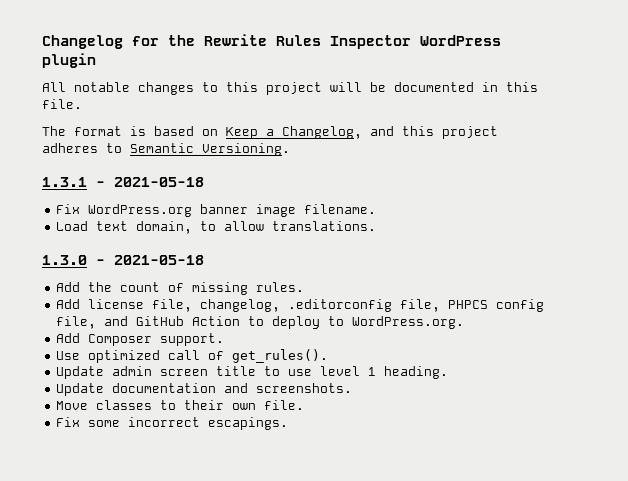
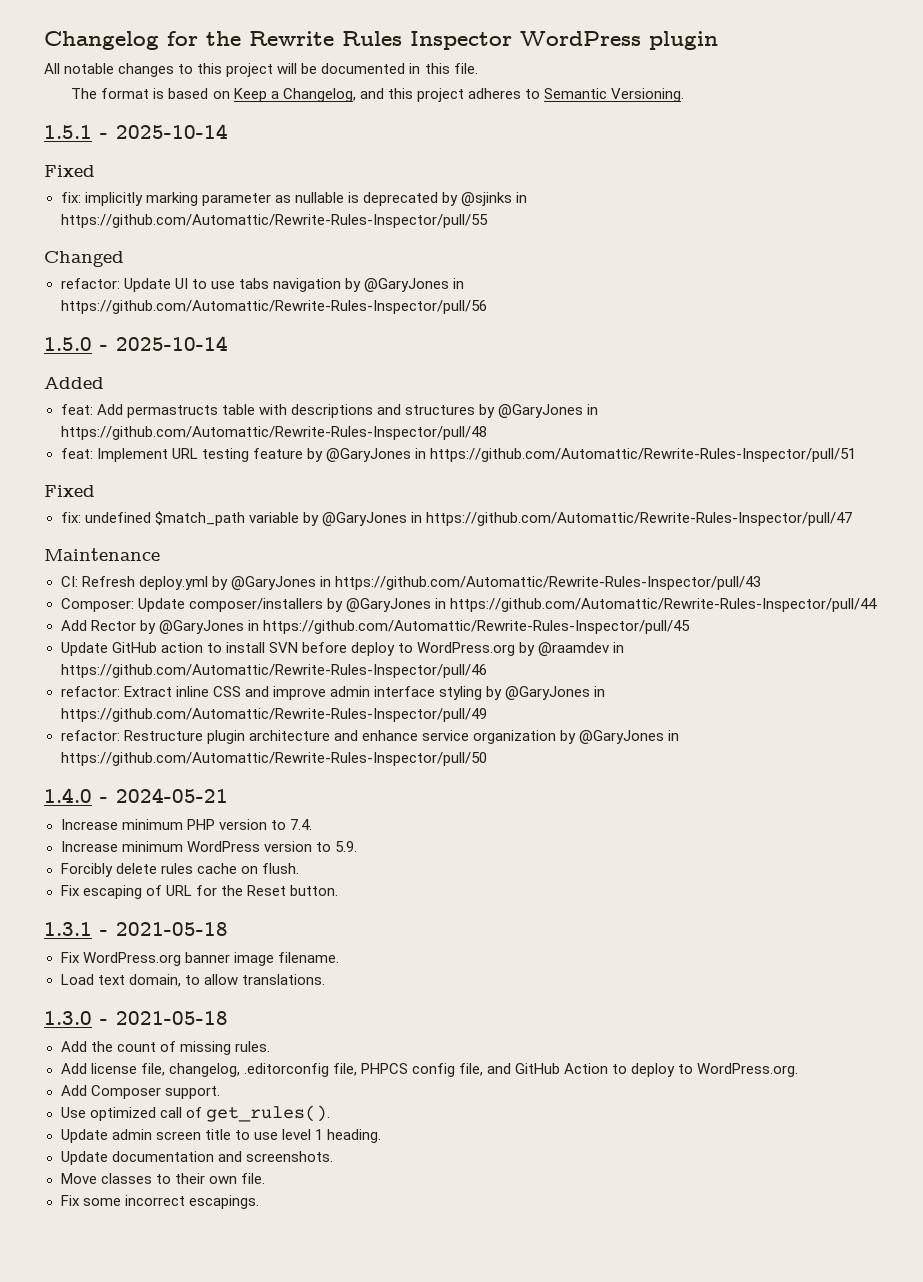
+ 1.5.1 - 2025-10-14
+ Fixed
+ fix: implicitly marking parameter as nullable is deprecated by @sjinks in https://github.com/Automattic/Rewrite-Rules-Inspector/pull/55
+ Changed
+ refactor: Update UI to use tabs navigation by @GaryJones in https://github.com/Automattic/Rewrite-Rules-Inspector/pull/56
+ 1.5.0 - 2025-10-14
+ Added
+ feat: Add permastructs table with descriptions and structures by @GaryJones in https://github.com/Automattic/Rewrite-Rules-Inspector/pull/48
+ feat: Implement URL testing feature by @GaryJones in https://github.com/Automattic/Rewrite-Rules-Inspector/pull/51
+ Fixed
+ fix: undefined $match_path variable by @GaryJones in https://github.com/Automattic/Rewrite-Rules-Inspector/pull/47
+ Maintenance
+ CI: Refresh deploy.yml by @GaryJones in https://github.com/Automattic/Rewrite-Rules-Inspector/pull/43
+ Composer: Update composer/installers by @GaryJones in https://github.com/Automattic/Rewrite-Rules-Inspector/pull/44
+ Add Rector by @GaryJones in https://github.com/Automattic/Rewrite-Rules-Inspector/pull/45
+ Update GitHub action to install SVN before deploy to WordPress.org by @raamdev in https://github.com/Automattic/Rewrite-Rules-Inspector/pull/46
+ refactor: Extract inline CSS and improve admin interface styling by @GaryJones in https://github.com/Automattic/Rewrite-Rules-Inspector/pull/49
+ refactor: Restructure plugin architecture and enhance service organization by @GaryJones in https://github.com/Automattic/Rewrite-Rules-Inspector/pull/50
+ 1.4.0 - 2024-05-21
+ Increase minimum PHP version to 7.4.
+ Increase minimum WordPress version to 5.9.
+ Forcibly delete rules cache on flush.
+ Fix escaping of URL for the Reset button.

